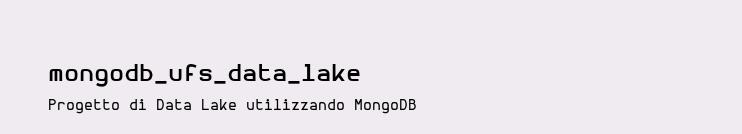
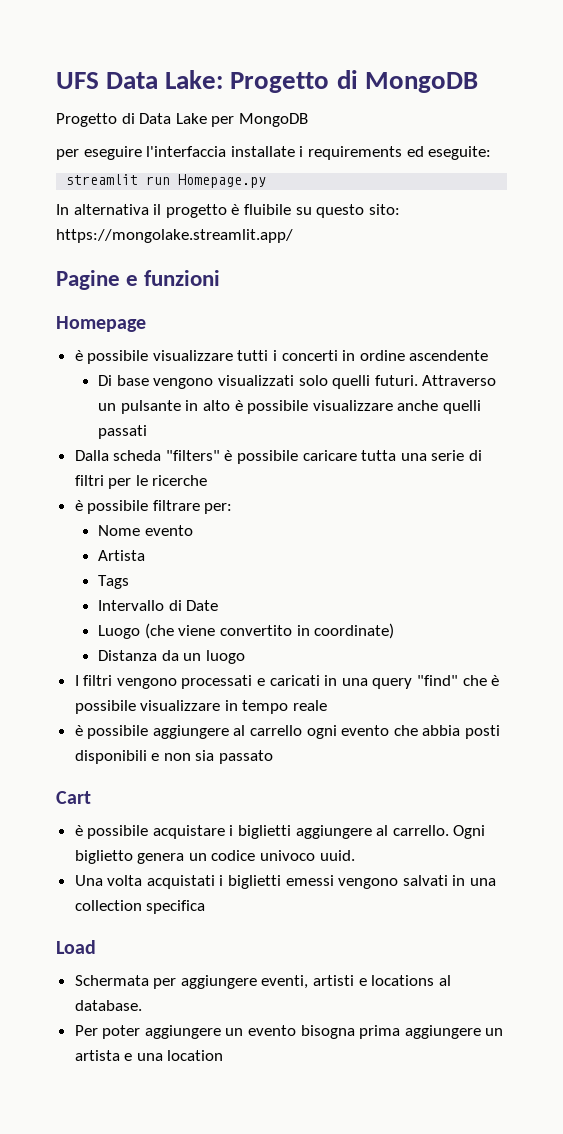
- mongodb_ufs_data_lake
+ UFS Data Lake: Progetto di MongoDB
- Progetto di Data Lake utilizzando MongoDB
+ Progetto di Data Lake per MongoDB
+ per eseguire l'interfaccia installate i requirements ed eseguite:
+ streamlit run Homepage.py
+ In alternativa il progetto è fluibile su questo sito: https://mongolake.streamlit.app/
+ Pagine e funzioni
+ Homepage
+ è possibile visualizzare tutti i concerti in ordine ascendente
+ Di base vengono visualizzati solo quelli futuri. Attraverso un pulsante in alto è possibile visualizzare anche quelli passati
+ Dalla scheda "filters" è possibile caricare tutta una serie di filtri per le ricerche
+ è possibile filtrare per:
+ Nome evento
+ Artista
+ Tags
+ Intervallo di Date
+ Luogo (che viene convertito in coordinate)
+ Distanza da un luogo
+ I filtri vengono processati e caricati in una query "find" che è possibile visualizzare in tempo reale
+ è possibile aggiungere al carrello ogni evento che abbia posti disponibili e non sia passato
+ Cart
+ è possibile acquistare i biglietti aggiungere al carrello. Ogni biglietto genera un codice univoco uuid.
+ Una volta acquistati i biglietti emessi vengono salvati in una collection specifica
+ Load
+ Schermata per aggiungere eventi, artisti e locations al database.
+ Per poter aggiungere un evento bisogna prima aggiungere un artista e una location

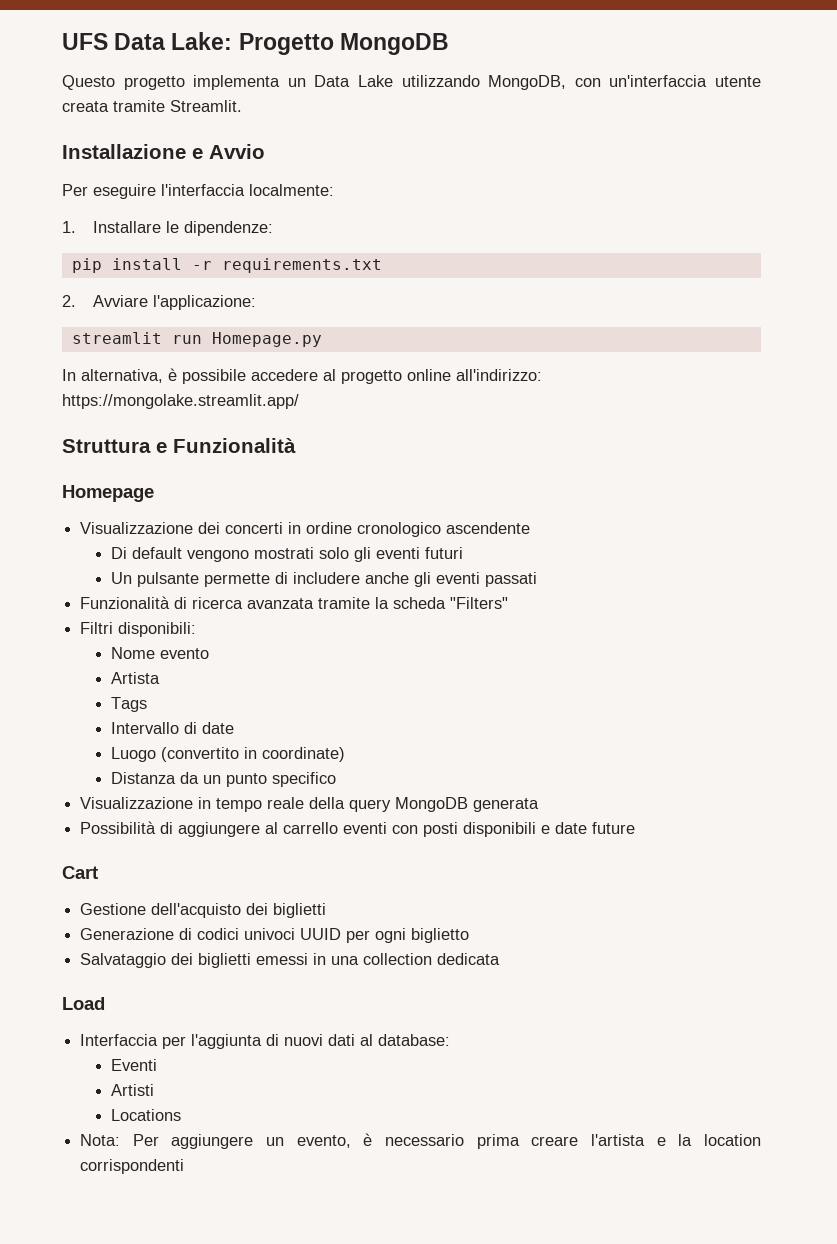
- UFS Data Lake: Progetto di MongoDB
- Progetto di Data Lake per MongoDB
- per eseguire l'interfaccia installate i requirements ed eseguite:
+ UFS Data Lake: Progetto MongoDB
+ Questo progetto implementa un Data Lake utilizzando MongoDB, con un'interfaccia utente creata tramite Streamlit.
+ Installazione e Avvio
+ Per eseguire l'interfaccia localmente:
+ 1. Installare le dipendenze:
+ pip install -r requirements.txt
+ 2. Avviare l'applicazione:
  streamlit run Homepage.py
- In alternativa il progetto è fluibile su questo sito: https://mongolake.streamlit.app/
- Pagine e funzioni
+ In alternativa, è possibile accedere al progetto online all'indirizzo: https://mongolake.streamlit.app/
+ Struttura e Funzionalità
  Homepage
- è possibile visualizzare tutti i concerti in ordine ascendente
+ Visualizzazione dei concerti in ordine cronologico ascendente
- Di base vengono visualizzati solo quelli futuri. Attraverso un pulsante in alto è possibile visualizzare anche quelli passati
- Dalla scheda "filters" è possibile caricare tutta una serie di filtri per le ricerche
- è possibile filtrare per:
+ Di default vengono mostrati solo gli eventi futuri
+ Un pulsante permette di includere anche gli eventi passati
+ Funzionalità di ricerca avanzata tramite la scheda "Filters"
+ Filtri disponibili:
- Intervallo di Date
+ Intervallo di date
- Luogo (che viene convertito in coordinate)
+ Luogo (convertito in coordinate)
- Distanza da un luogo
- I filtri vengono processati e caricati in una query "find" che è possibile visualizzare in tempo reale
- è possibile aggiungere al carrello ogni evento che abbia posti disponibili e non sia passato
+ Distanza da un punto specifico
+ Visualizzazione in tempo reale della query MongoDB generata
+ Possibilità di aggiungere al carrello eventi con posti disponibili e date future
  Cart
- è possibile acquistare i biglietti aggiungere al carrello. Ogni biglietto genera un codice univoco uuid.
- Una volta acquistati i biglietti emessi vengono salvati in una collection specifica
+ Gestione dell'acquisto dei biglietti
+ Generazione di codici univoci UUID per ogni biglietto
+ Salvataggio dei biglietti emessi in una collection dedicata
- Schermata per aggiungere eventi, artisti e locations al database.
- Per poter aggiungere un evento bisogna prima aggiungere un artista e una location
+ Interfaccia per l'aggiunta di nuovi dati al database:
+ Eventi
+ Artisti
+ Locations
+ Nota: Per aggiungere un evento, è necessario prima creare l'artista e la location corrispondenti

